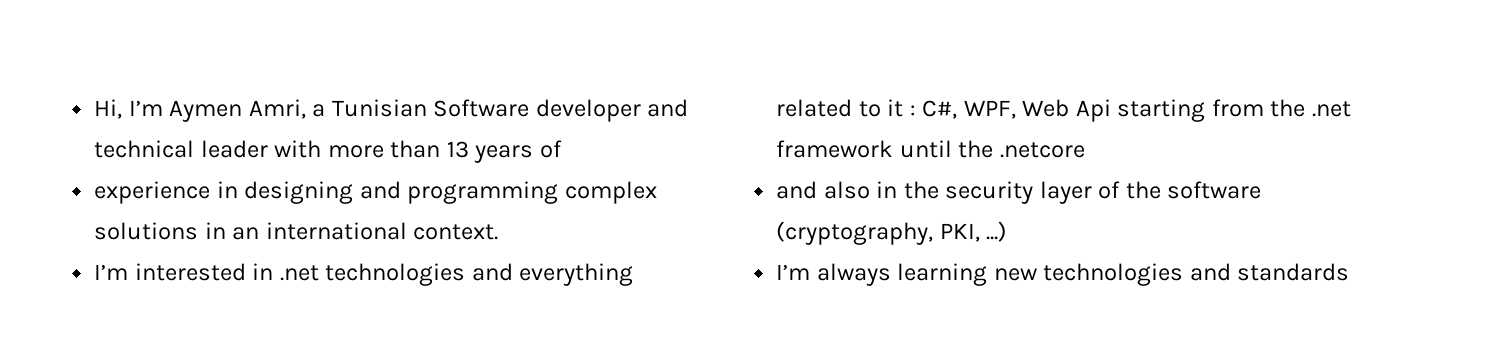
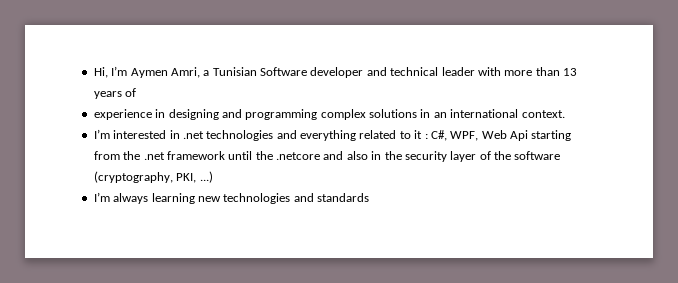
- I’m interested in .net technologies and everything related to it : C#, WPF, Web Api starting from the .net framework until the .netcore
- and also in the security layer of the software (cryptography, PKI, ...)
+ I’m interested in .net technologies and everything related to it : C#, WPF, Web Api starting from the .net framework until the .netcore and also in the security layer of the software (cryptography, PKI, ...)

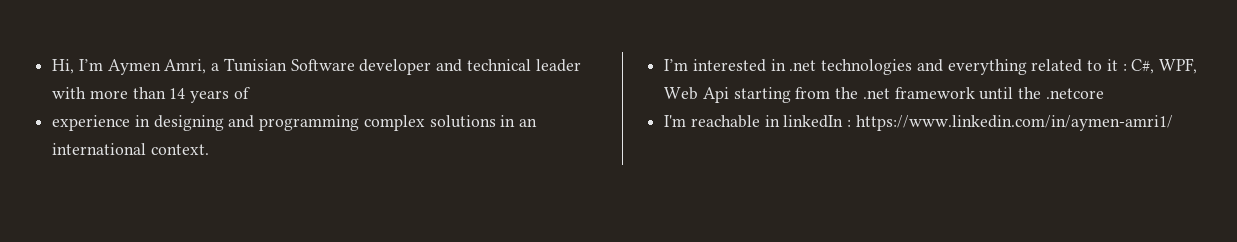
- Hi, I’m Aymen Amri, a Tunisian Software developer and technical leader with more than 13 years of
+ Hi, I’m Aymen Amri, a Tunisian Software developer and technical leader with more than 14 years of
- I’m interested in .net technologies and everything related to it : C#, WPF, Web Api starting from the .net framework until the .netcore and also in the security layer of the software (cryptography, PKI, ...)
- I’m always learning new technologies and standards
+ I’m interested in .net technologies and everything related to it : C#, WPF, Web Api starting from the .net framework until the .netcore
+ I'm reachable in linkedIn : https://www.linkedin.com/in/aymen-amri1/

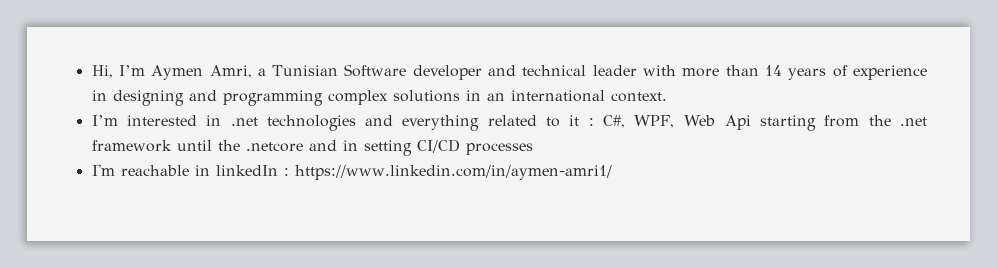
- Hi, I’m Aymen Amri, a Tunisian Software developer and technical leader with more than 14 years of
- experience in designing and programming complex solutions in an international context.
+ Hi, I’m Aymen Amri, a Tunisian Software developer and technical leader with more than 14 years of experience in designing and programming complex solutions in an international context.
- I’m interested in .net technologies and everything related to it : C#, WPF, Web Api starting from the .net framework until the .netcore
+ I’m interested in .net technologies and everything related to it : C#, WPF, Web Api starting from the .net framework until the .netcore and in setting CI/CD processes

